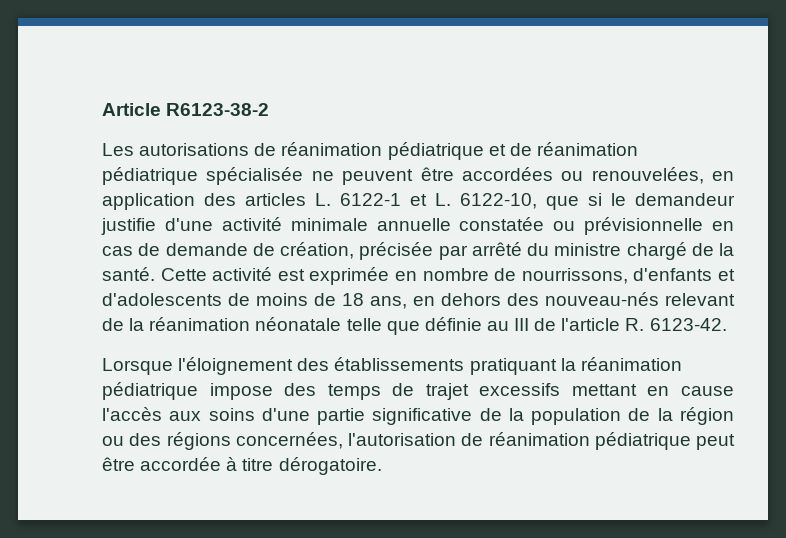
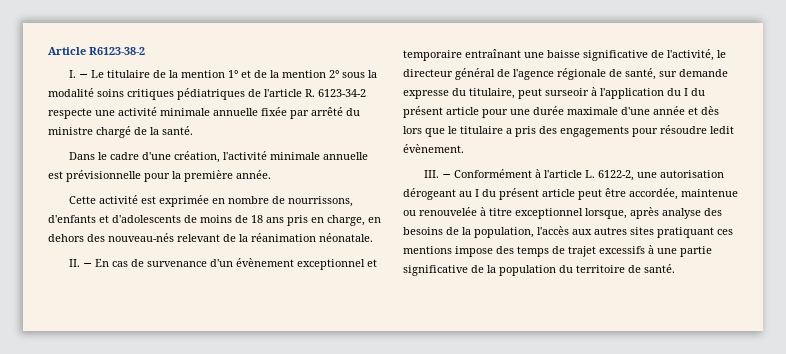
- Les autorisations de réanimation pédiatrique et de réanimation pédiatrique spécialisée ne peuvent être accordées ou renouvelées, en application des articles L. 6122-1 et L. 6122-10, que si le demandeur justifie d'une activité minimale annuelle constatée ou prévisionnelle en cas de demande de création, précisée par arrêté du ministre chargé de la santé. Cette activité est exprimée en nombre de nourrissons, d'enfants et d'adolescents de moins de 18 ans, en dehors des nouveau-nés relevant de la réanimation néonatale telle que définie au III de l'article R. 6123-42.
- Lorsque l'éloignement des établissements pratiquant la réanimation pédiatrique impose des temps de trajet excessifs mettant en cause l'accès aux soins d'une partie significative de la population de la région ou des régions concernées, l'autorisation de réanimation pédiatrique peut être accordée à titre dérogatoire.
+ I. − Le titulaire de la mention 1° et de la mention 2° sous la modalité soins critiques pédiatriques de l'article R. 6123-34-2 respecte une activité minimale annuelle fixée par arrêté du ministre chargé de la santé.
+ Dans le cadre d'une création, l'activité minimale annuelle est prévisionnelle pour la première année.
+ Cette activité est exprimée en nombre de nourrissons, d'enfants et d'adolescents de moins de 18 ans pris en charge, en dehors des nouveau-nés relevant de la réanimation néonatale.
+ II. − En cas de survenance d'un évènement exceptionnel et temporaire entraînant une baisse significative de l'activité, le directeur général de l'agence régionale de santé, sur demande expresse du titulaire, peut surseoir à l'application du I du présent article pour une durée maximale d'une année et dès lors que le titulaire a pris des engagements pour résoudre ledit évènement.
+ III. − Conformément à l'article L. 6122-2, une autorisation dérogeant au I du présent article peut être accordée, maintenue ou renouvelée à titre exceptionnel lorsque, après analyse des besoins de la population, l'accès aux autres sites pratiquant ces mentions impose des temps de trajet excessifs à une partie significative de la population du territoire de santé.

